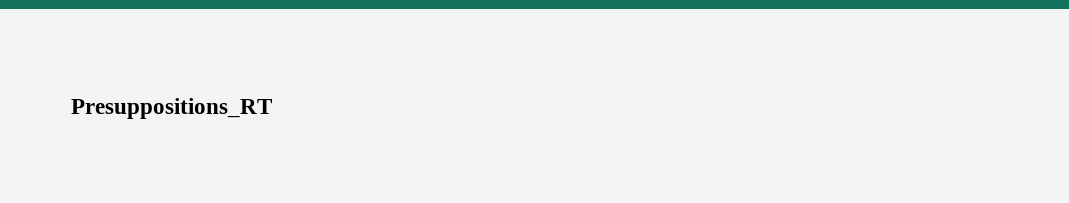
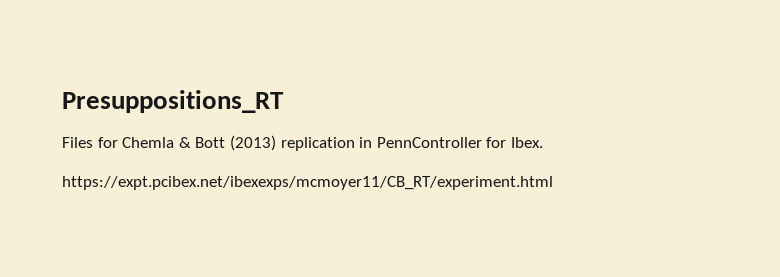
+ Files for Chemla & Bott (2013) replication in PennController for Ibex.
+ https://expt.pcibex.net/ibexexps/mcmoyer11/CB_RT/experiment.html

